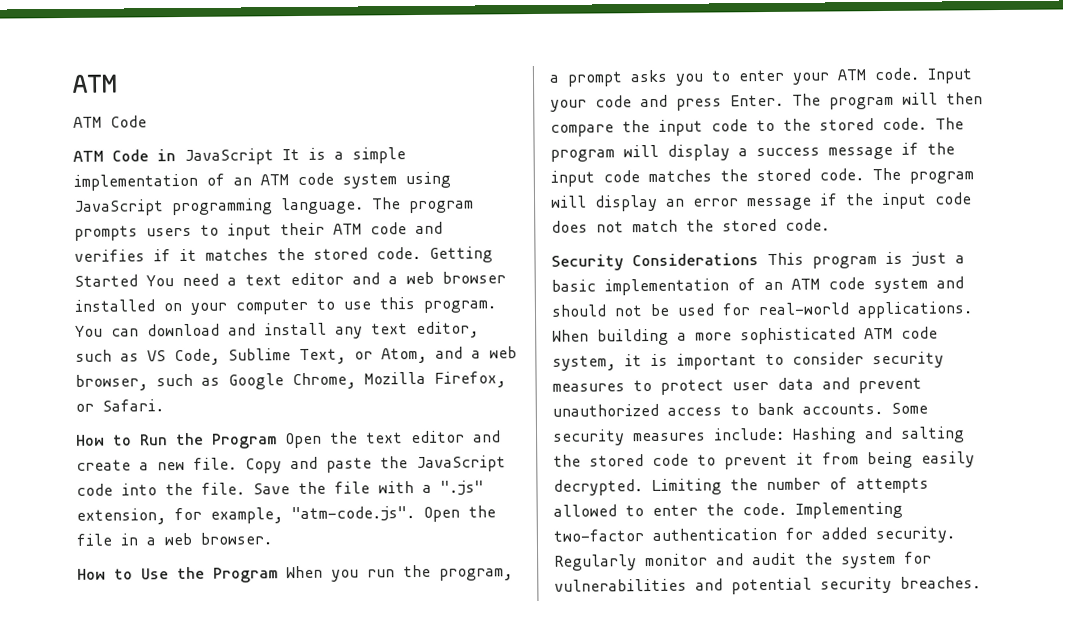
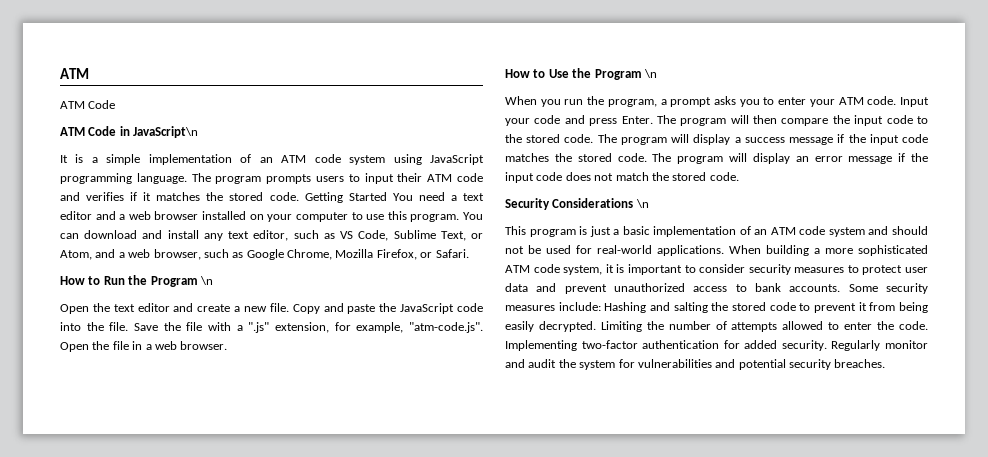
- ATM Code in JavaScript It is a simple implementation of an ATM code system using JavaScript programming language.
+ ATM Code in JavaScript\n
+ It is a simple implementation of an ATM code system using JavaScript programming language.
- How to Run the Program Open the text editor and create a new file.
+ How to Run the Program \n
+ Open the text editor and create a new file.
- How to Use the Program When you run the program, a prompt asks you to enter your ATM code.
+ How to Use the Program \n
+ When you run the program, a prompt asks you to enter your ATM code.
- Security Considerations This program is just a basic implementation of an ATM code system and should not be used for real-world applications.
+ Security Considerations \n
+ This program is just a basic implementation of an ATM code system and should not be used for real-world applications.

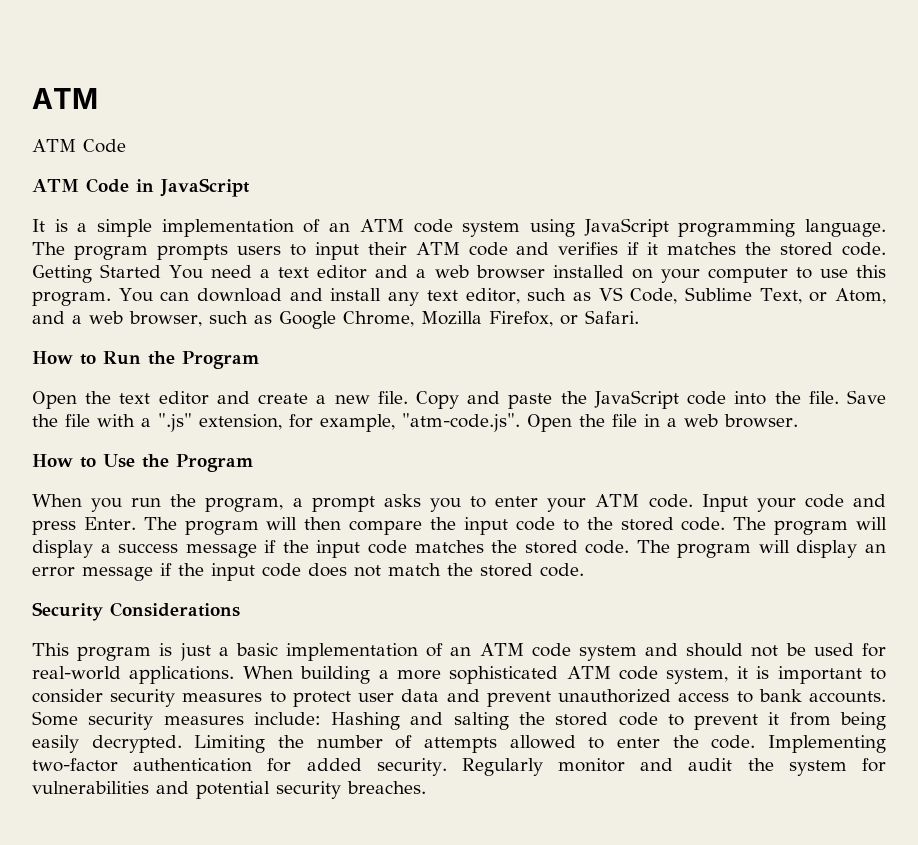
- ATM Code in JavaScript\n
+ ATM Code in JavaScript
- How to Run the Program \n
+ How to Run the Program
- How to Use the Program \n
+ How to Use the Program
- Security Considerations \n
+ Security Considerations

